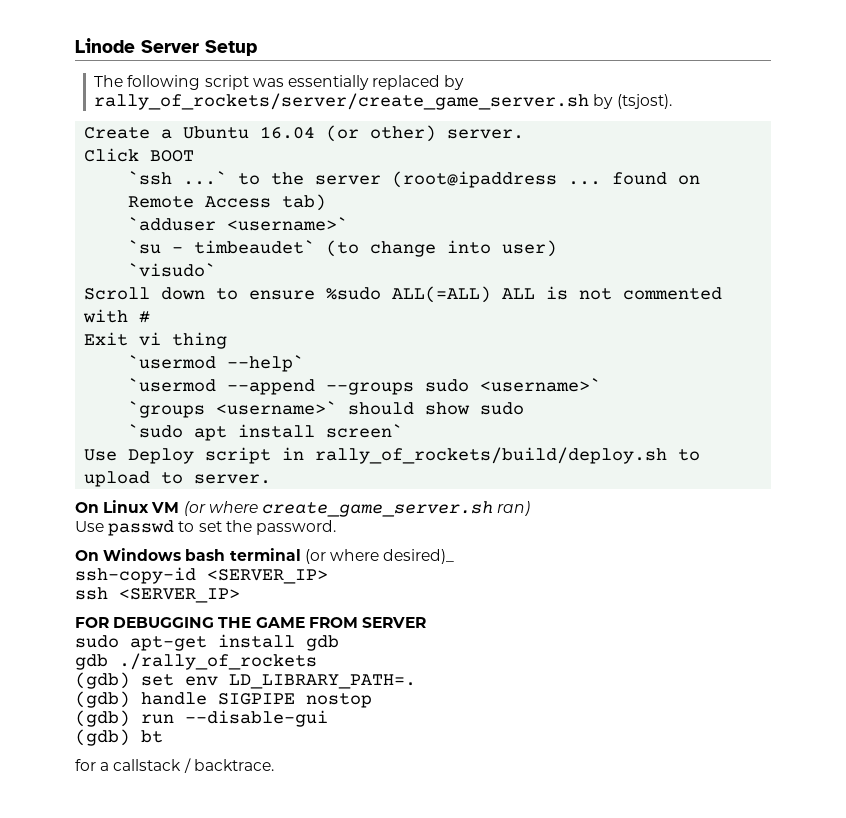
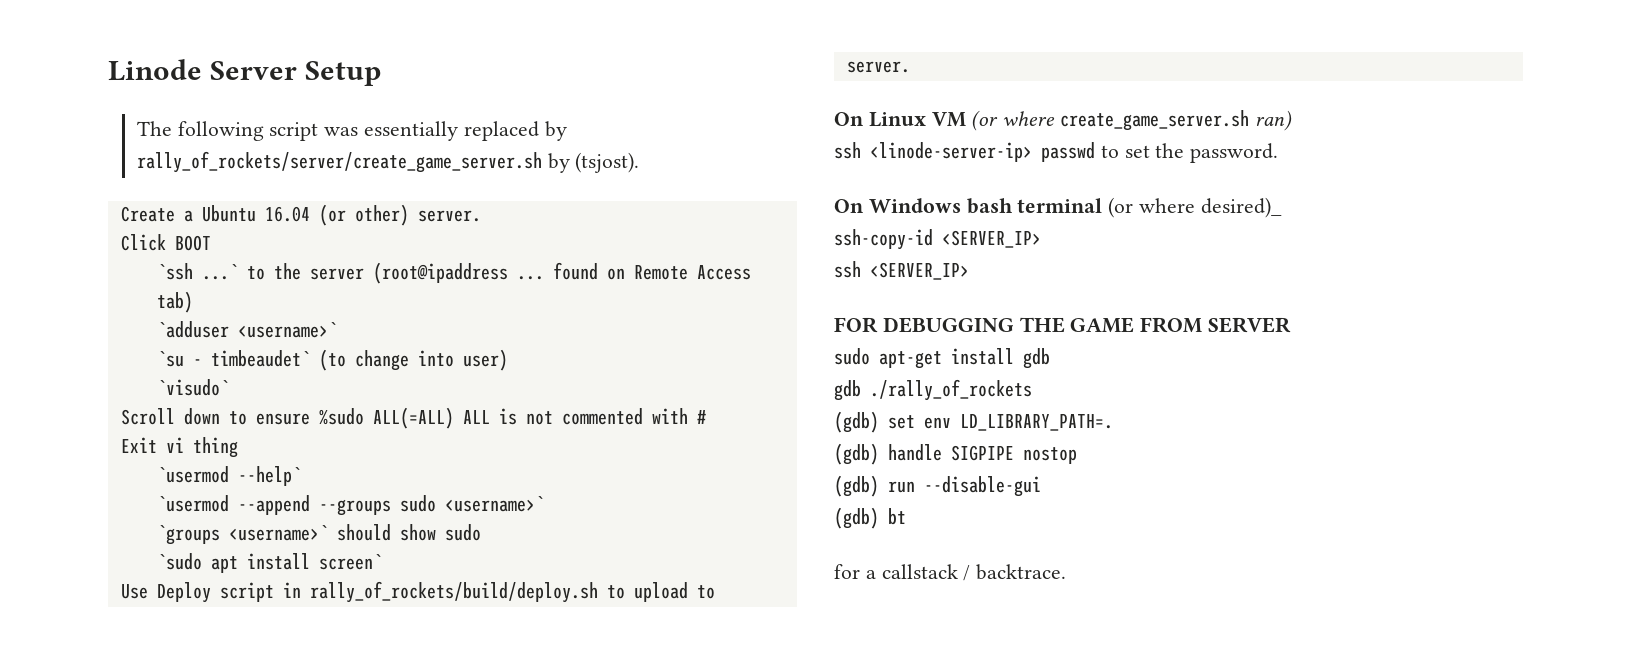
- Use passwd to set the password.
+ ssh <linode-server-ip> passwd to set the password.

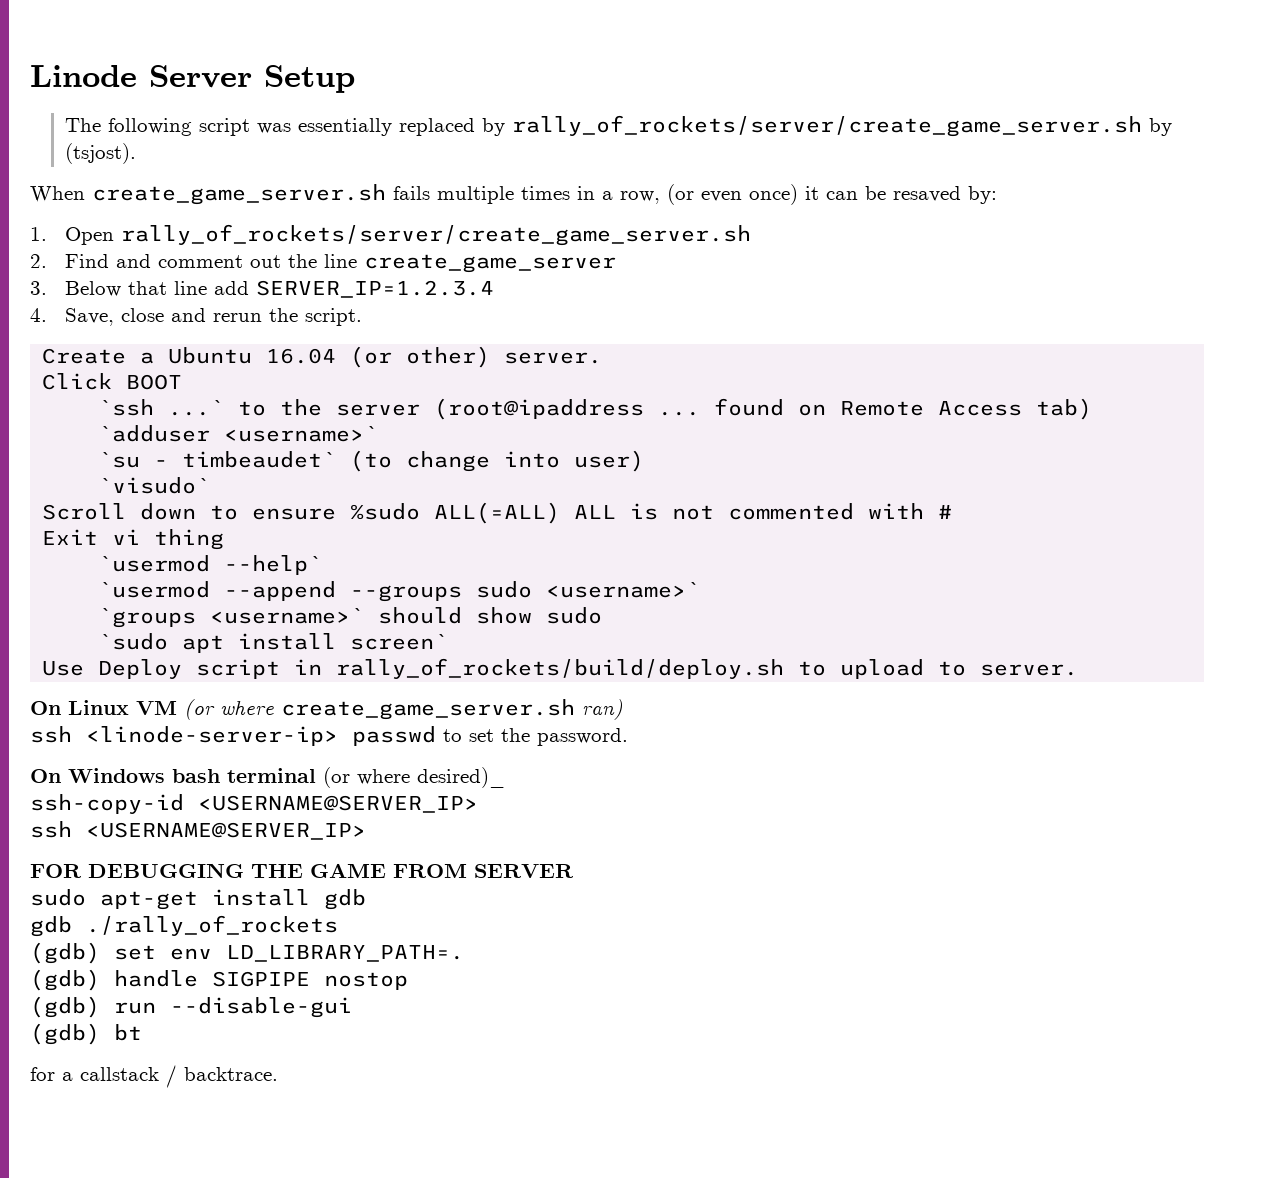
+ When create_game_server.sh fails multiple times in a row, (or even once) it can be resaved by:
+ 1. Open rally_of_rockets/server/create_game_server.sh
+ 2. Find and comment out the line create_game_server
+ 3. Below that line add SERVER_IP=1.2.3.4
+ 4. Save, close and rerun the script.
- ssh-copy-id <SERVER_IP>
- ssh <SERVER_IP>
+ ssh-copy-id <USERNAME@SERVER_IP>
+ ssh <USERNAME@SERVER_IP>

